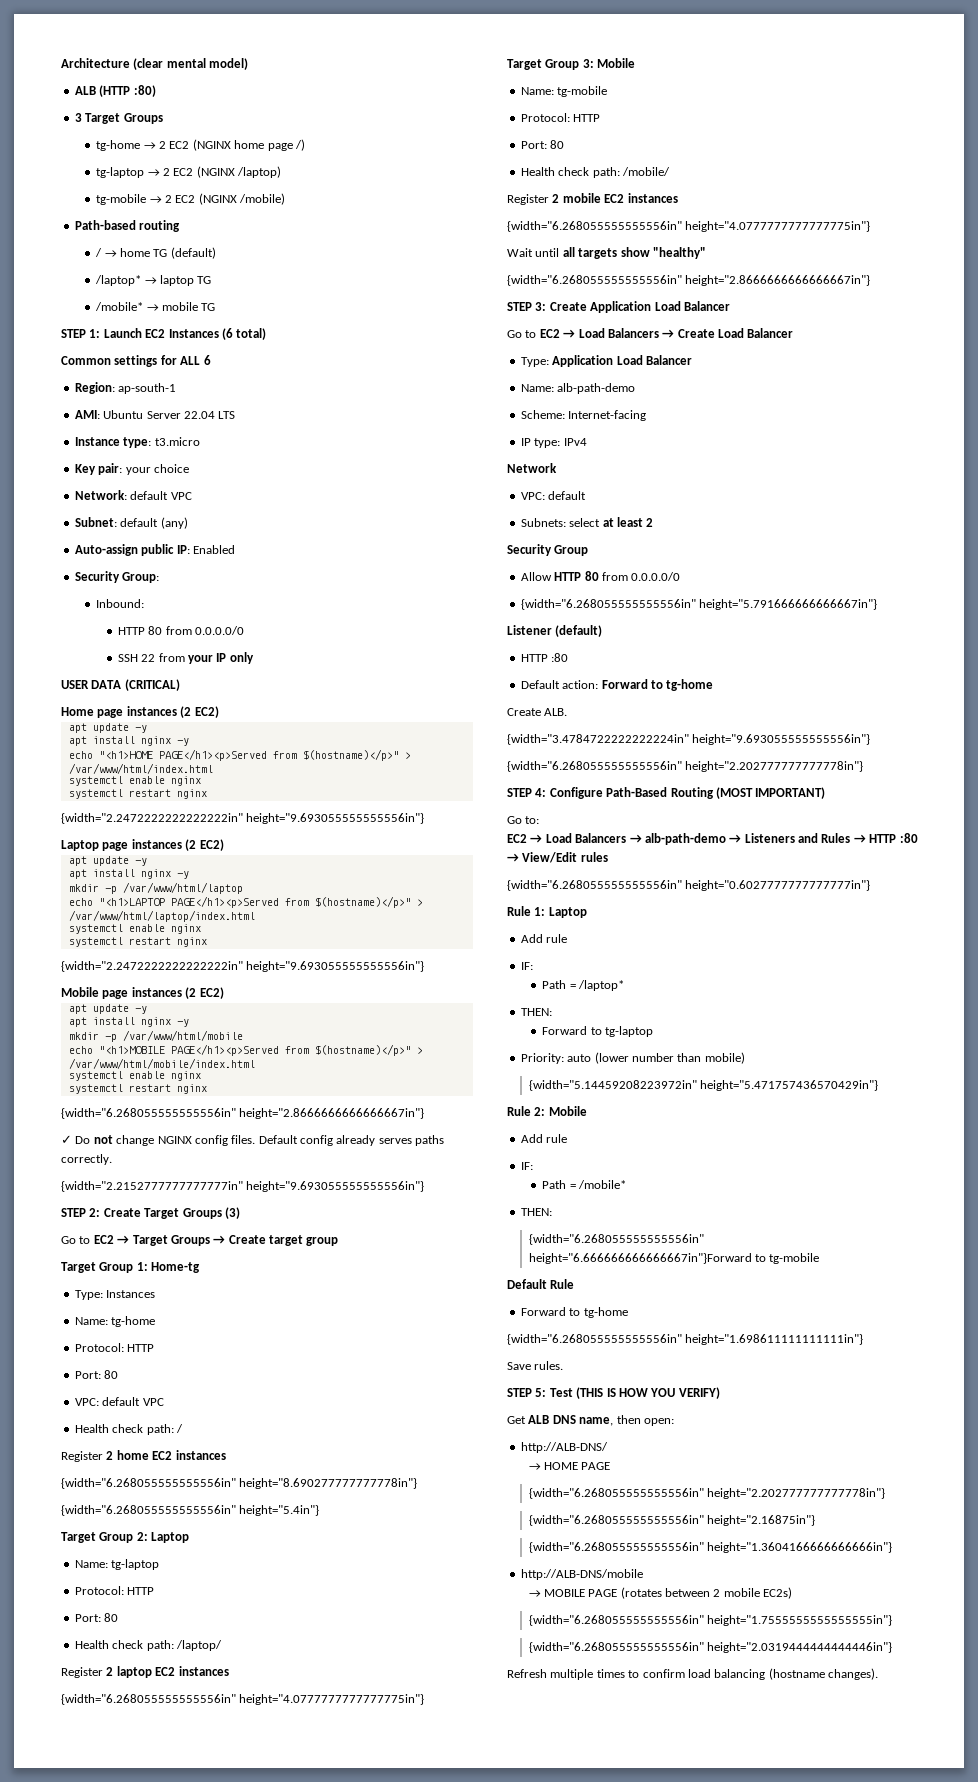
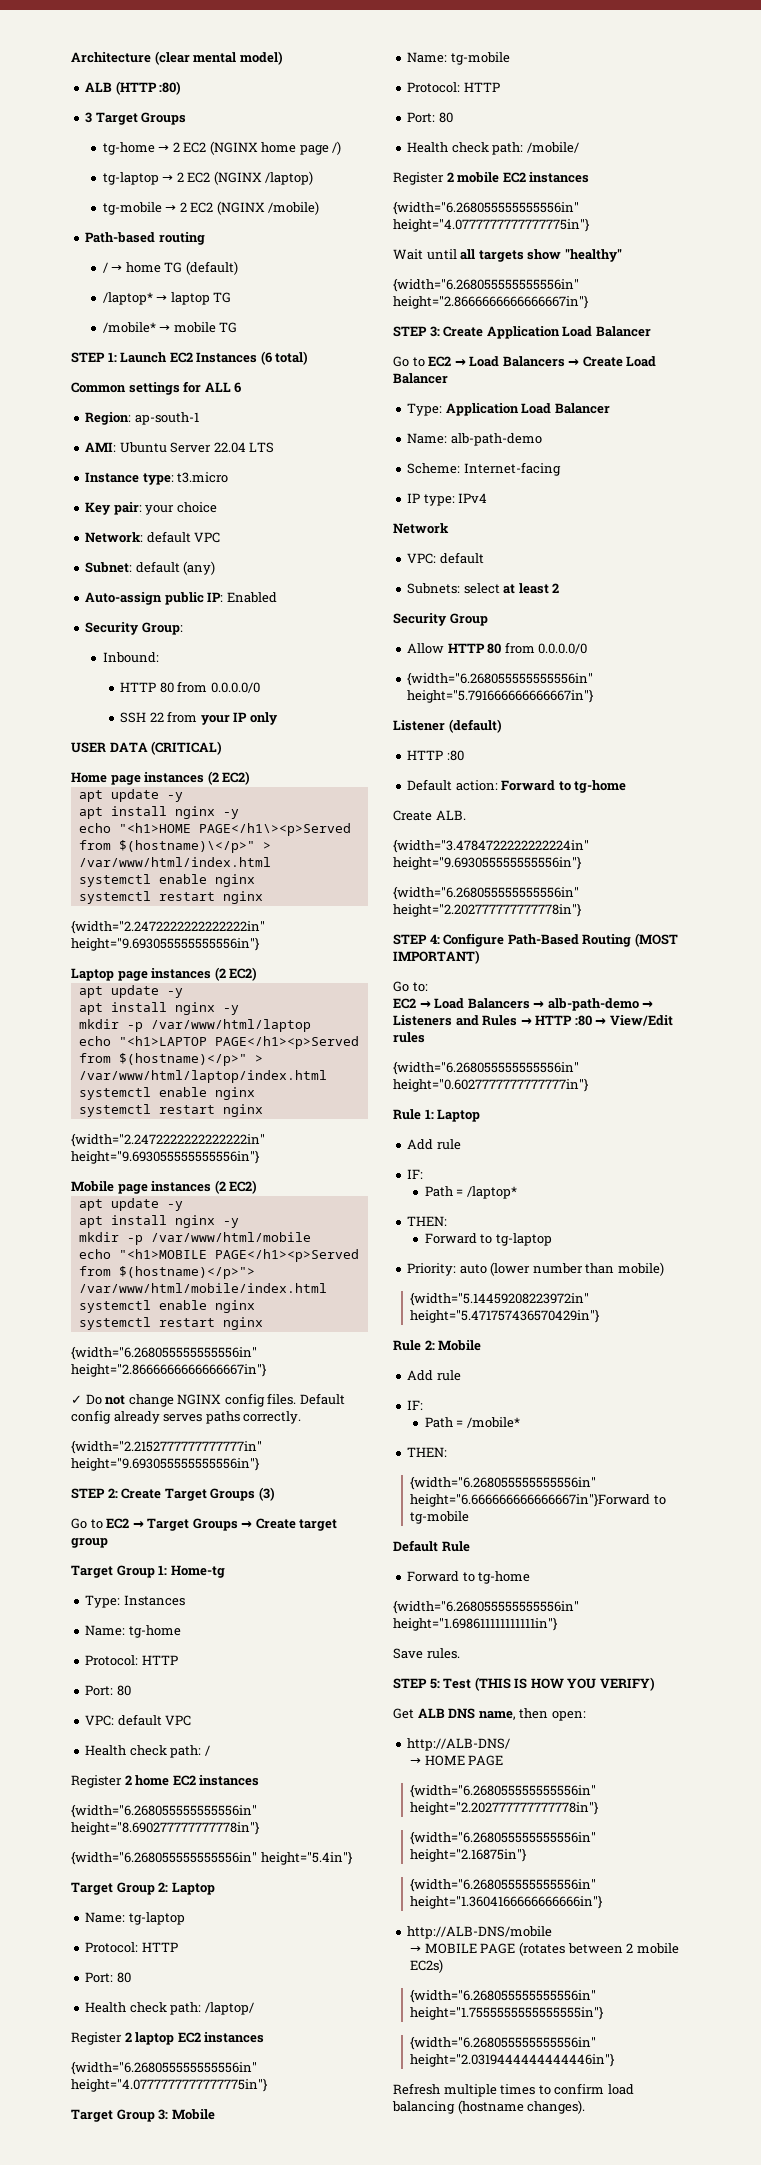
- echo "<h1>HOME PAGE</h1><p>Served from $(hostname)</p>" > /var/www/html/index.html
+ echo "<h1>HOME PAGE</h1\><p>Served from $(hostname)\</p>" > /var/www/html/index.html
- echo "<h1>MOBILE PAGE</h1><p>Served from $(hostname)</p>" > /var/www/html/mobile/index.html
+ echo "<h1>MOBILE PAGE</h1><p>Served from $(hostname)</p>"> /var/www/html/mobile/index.html

